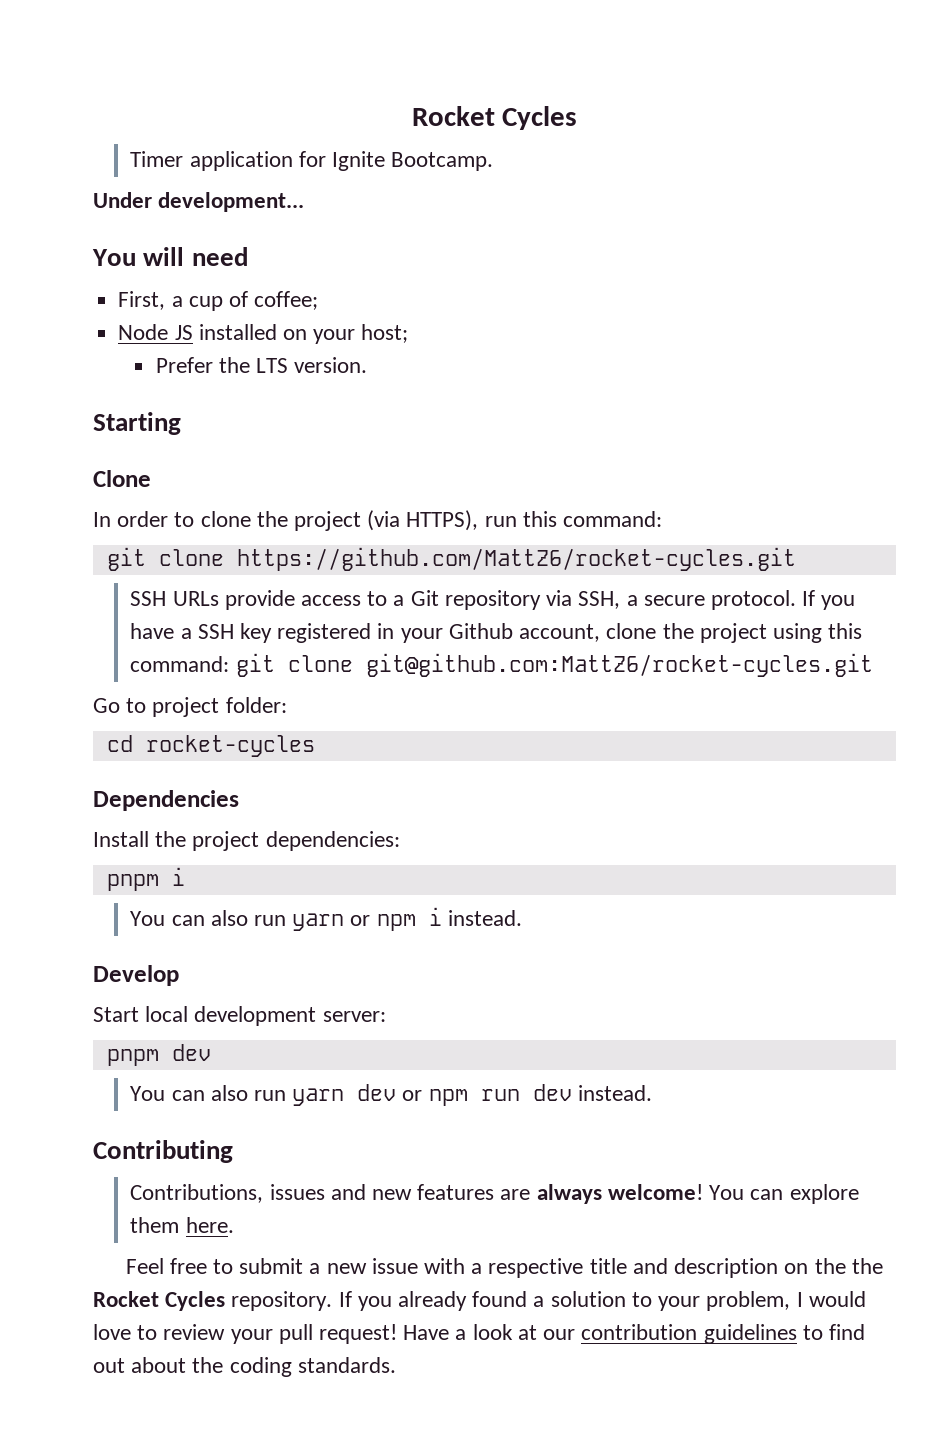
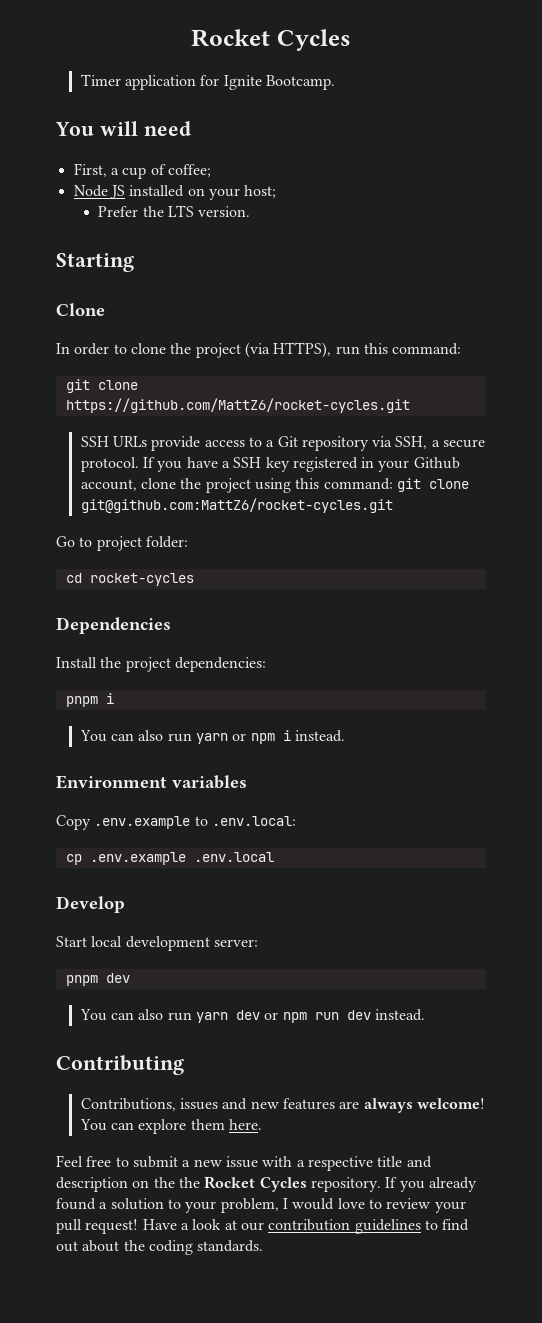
- Under development...
+ Environment variables
+ Copy .env.example to .env.local:
+ cp .env.example .env.local

